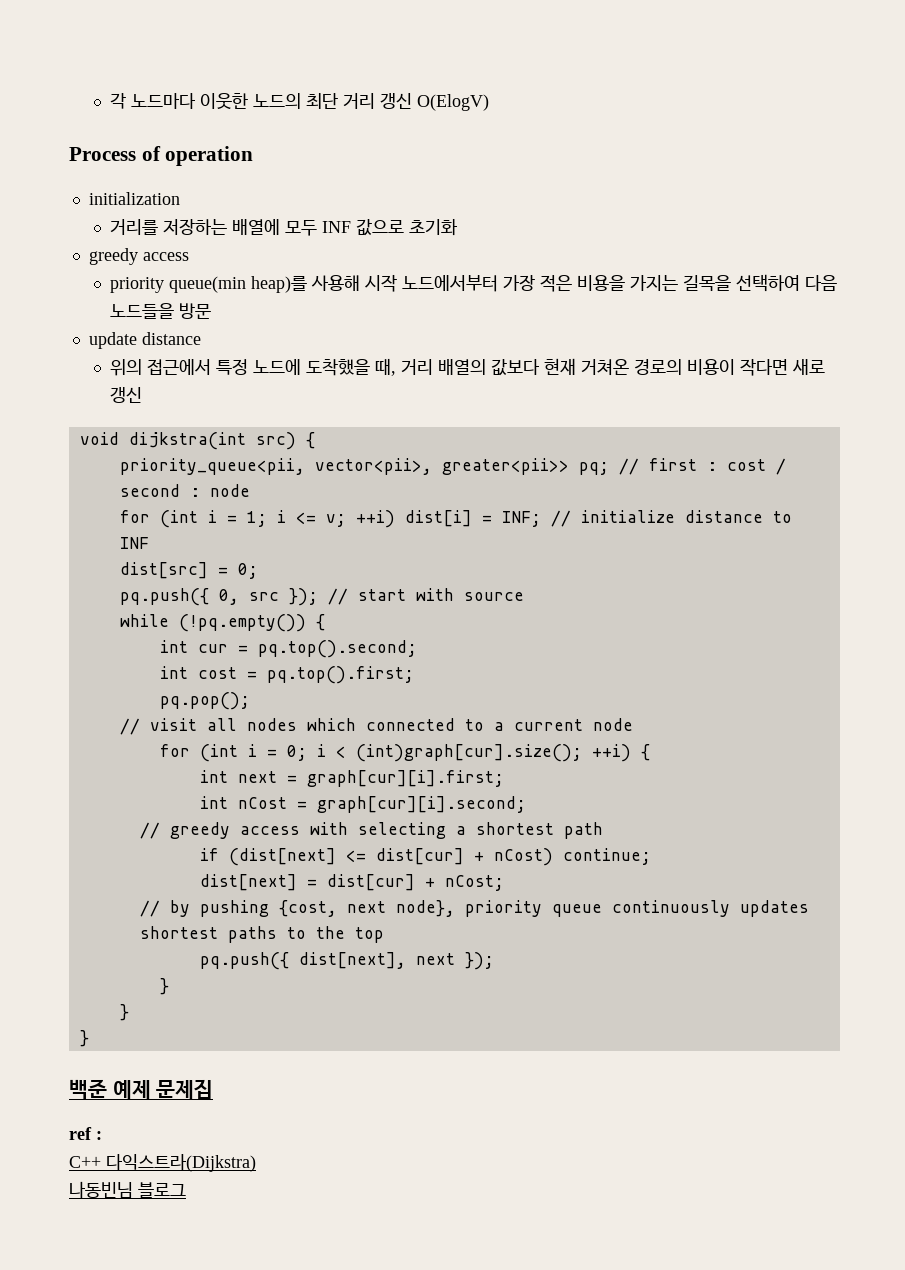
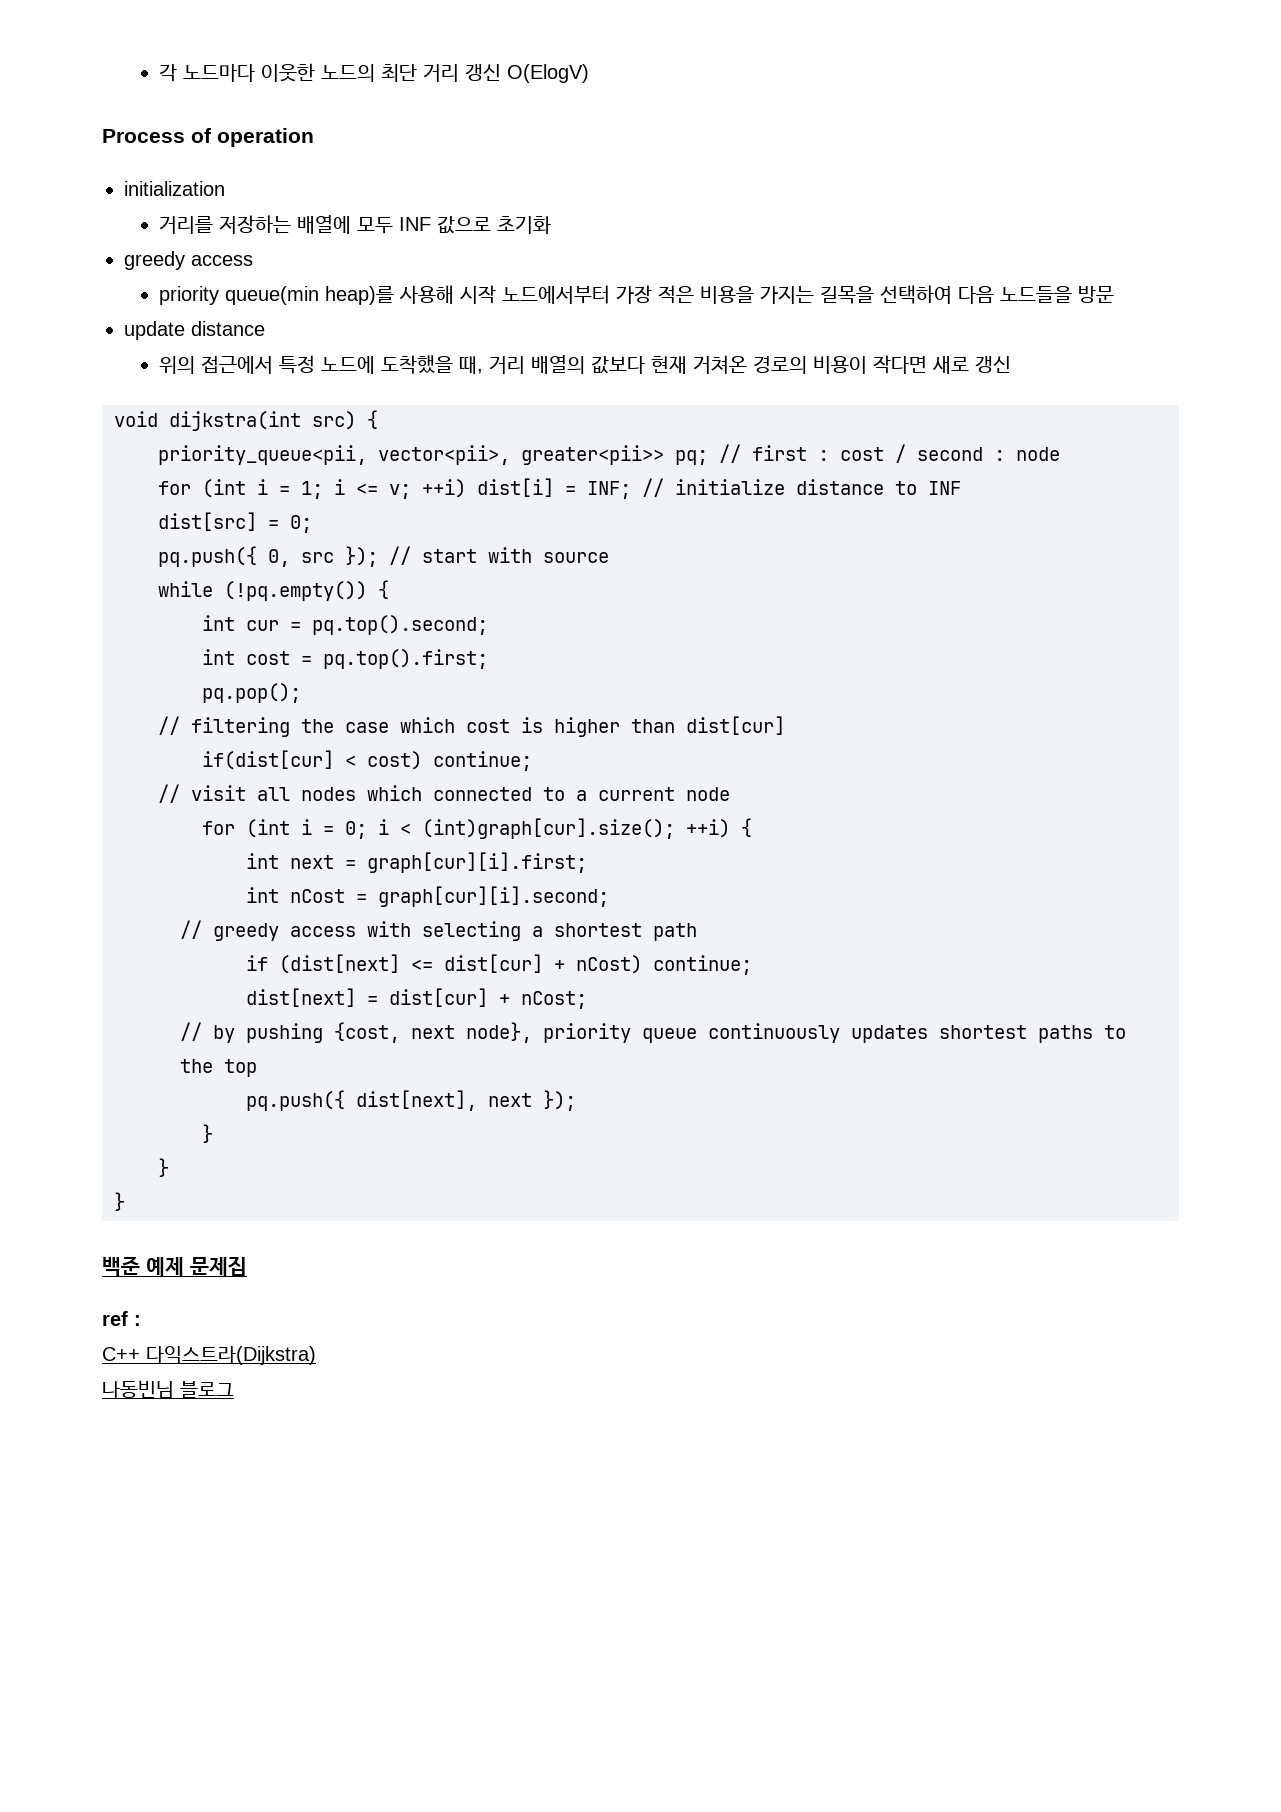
+ // filtering the case which cost is higher than dist[cur]
+ if(dist[cur] < cost) continue;

